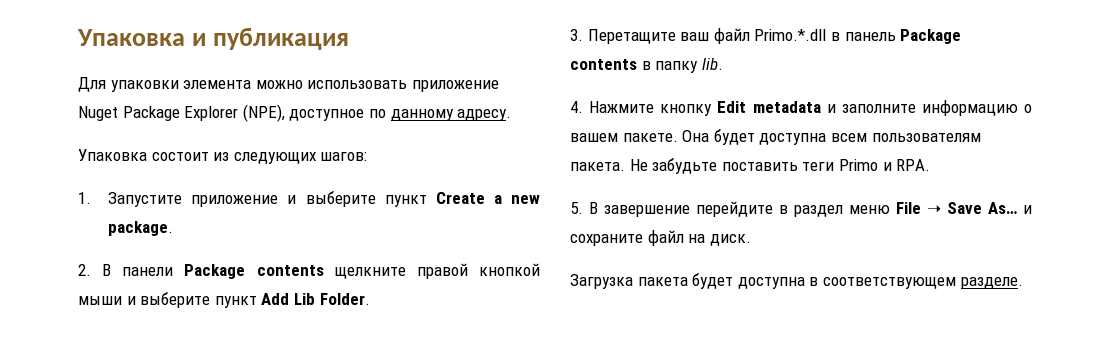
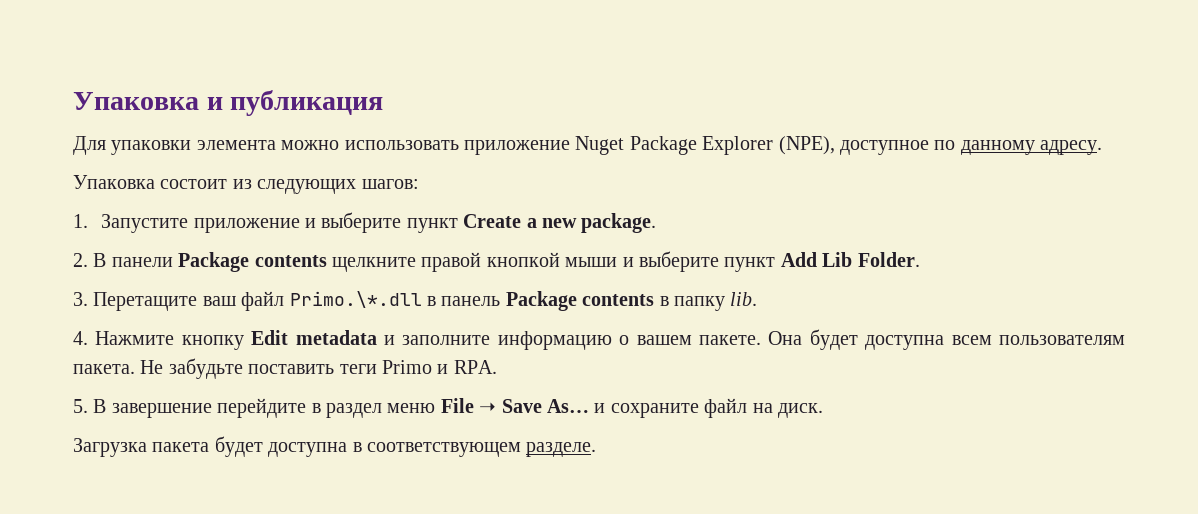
- 3. Перетащите ваш файл Primo.*.dll в панель Package contents в папку lib.
+ 3. Перетащите ваш файл Primo.\*.dll в панель Package contents в папку lib.

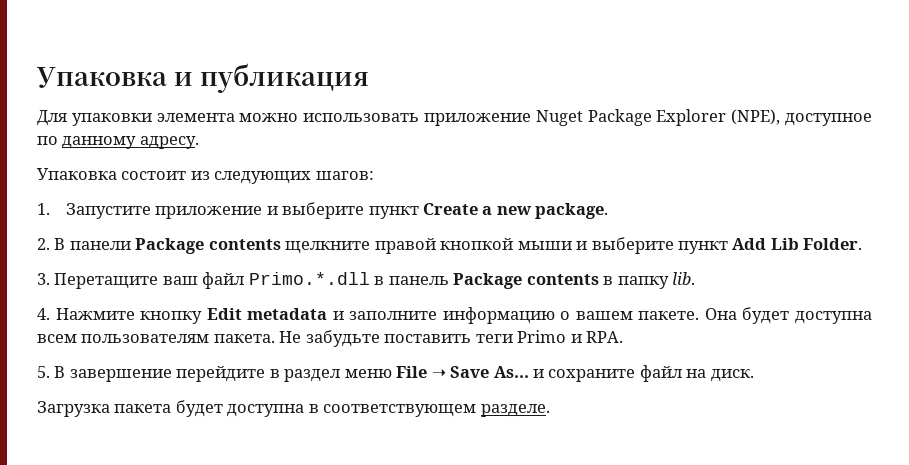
- 3. Перетащите ваш файл Primo.\*.dll в панель Package contents в папку lib.
+ 3. Перетащите ваш файл Primo.*.dll в панель Package contents в папку lib.

